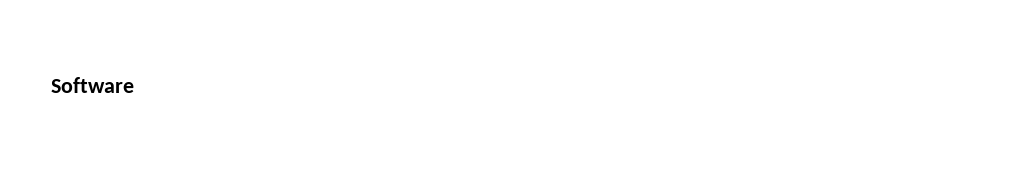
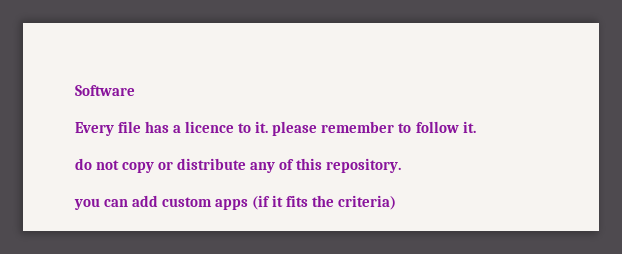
+ Every file has a licence to it. please remember to follow it.
+ do not copy or distribute any of this repository.
+ you can add custom apps (if it fits the criteria)

